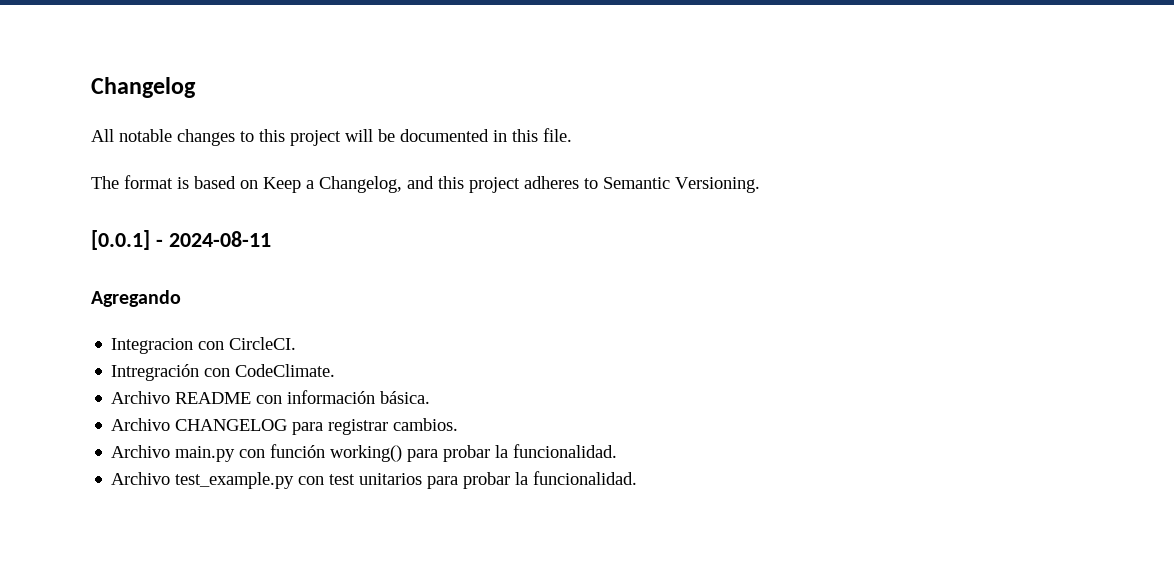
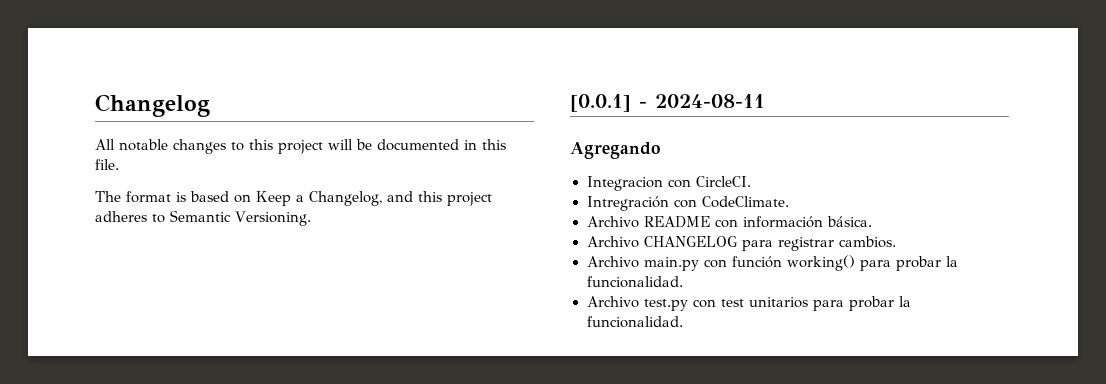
- Archivo test_example.py con test unitarios para probar la funcionalidad.
+ Archivo test.py con test unitarios para probar la funcionalidad.

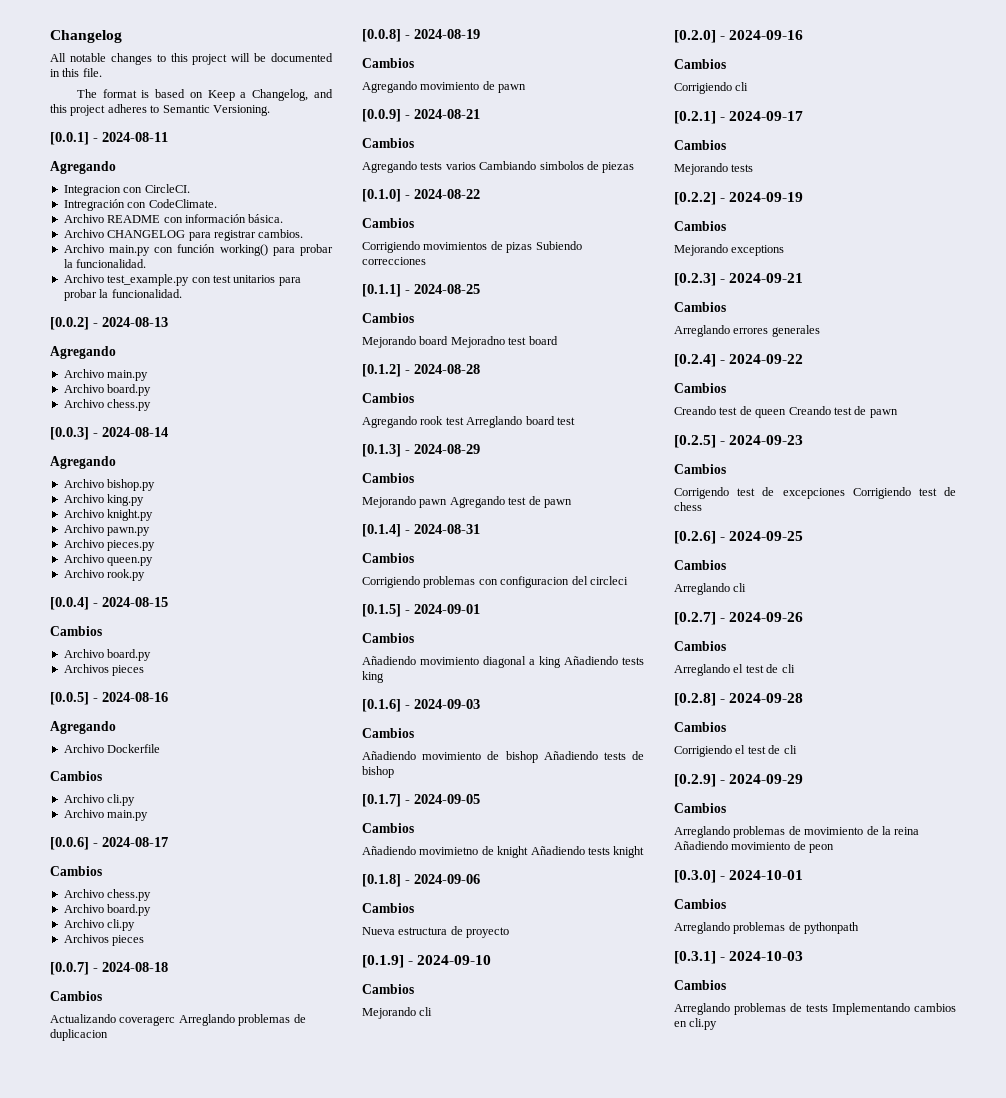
- Archivo test.py con test unitarios para probar la funcionalidad.
+ Archivo test_example.py con test unitarios para probar la funcionalidad.
+ [0.0.2] - 2024-08-13
+ Agregando
+ Archivo main.py
+ Archivo board.py
+ Archivo chess.py
+ [0.0.3] - 2024-08-14
+ Agregando
+ Archivo bishop.py
+ Archivo king.py
+ Archivo knight.py
+ Archivo pawn.py
+ Archivo pieces.py
+ Archivo queen.py
+ Archivo rook.py
+ [0.0.4] - 2024-08-15
+ Cambios
+ Archivo board.py
+ Archivos pieces
+ [0.0.5] - 2024-08-16
+ Agregando
+ Archivo Dockerfile
+ Cambios
+ Archivo cli.py
+ Archivo main.py
+ [0.0.6] - 2024-08-17
+ Cambios
+ Archivo chess.py
+ Archivo board.py
+ Archivo cli.py
+ Archivos pieces
+ [0.0.7] - 2024-08-18
+ Cambios
+ Actualizando coveragerc Arreglando problemas de duplicacion
+ [0.0.8] - 2024-08-19
+ Cambios
+ Agregando movimiento de pawn
+ [0.0.9] - 2024-08-21
+ Cambios
+ Agregando tests varios Cambiando simbolos de piezas
+ [0.1.0] - 2024-08-22
+ Cambios
+ Corrigiendo movimientos de pizas Subiendo correcciones
+ [0.1.1] - 2024-08-25
+ Cambios
+ Mejorando board Mejoradno test board
+ [0.1.2] - 2024-08-28
+ Cambios
+ Agregando rook test Arreglando board test
+ [0.1.3] - 2024-08-29
+ Cambios
+ Mejorando pawn Agregando test de pawn
+ [0.1.4] - 2024-08-31
+ Cambios
+ Corrigiendo problemas con configuracion del circleci
+ [0.1.5] - 2024-09-01
+ Cambios
+ Añadiendo movimiento diagonal a king Añadiendo tests king
+ [0.1.6] - 2024-09-03
+ Cambios
+ Añadiendo movimiento de bishop Añadiendo tests de bishop
+ [0.1.7] - 2024-09-05
+ Cambios
+ Añadiendo movimietno de knight Añadiendo tests knight
+ [0.1.8] - 2024-09-06
+ Cambios
+ Nueva estructura de proyecto
+ [0.1.9] - 2024-09-10
+ Cambios
+ Mejorando cli
+ [0.2.0] - 2024-09-16
+ Cambios
+ Corrigiendo cli
+ [0.2.1] - 2024-09-17
+ Cambios
+ Mejorando tests
+ [0.2.2] - 2024-09-19
+ Cambios
+ Mejorando exceptions
+ [0.2.3] - 2024-09-21
+ Cambios
+ Arreglando errores generales
+ [0.2.4] - 2024-09-22
+ Cambios
+ Creando test de queen Creando test de pawn
+ [0.2.5] - 2024-09-23
+ Cambios
+ Corrigendo test de excepciones Corrigiendo test de chess
+ [0.2.6] - 2024-09-25
+ Cambios
+ Arreglando cli
+ [0.2.7] - 2024-09-26
+ Cambios
+ Arreglando el test de cli
+ [0.2.8] - 2024-09-28
+ Cambios
+ Corrigiendo el test de cli
+ [0.2.9] - 2024-09-29
+ Cambios
+ Arreglando problemas de movimiento de la reina Añadiendo movimiento de peon
+ [0.3.0] - 2024-10-01
+ Cambios
+ Arreglando problemas de pythonpath
+ [0.3.1] - 2024-10-03
+ Cambios
+ Arreglando problemas de tests Implementando cambios en cli.py

